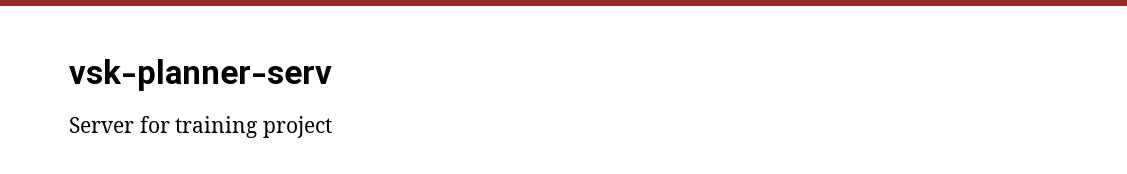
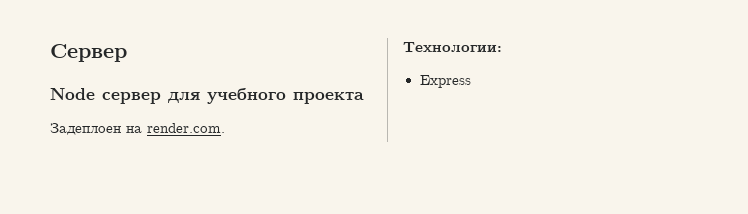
- vsk-planner-serv
- Server for training project
+ Сервер
+ Node сервер для учебного проекта
+ Задеплоен на render.com.
+ Технологии:
+ Express

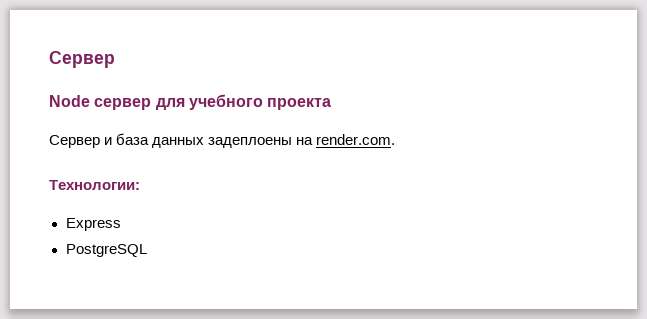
- Задеплоен на render.com.
+ Сервер и база данных задеплоены на render.com.
+ PostgreSQL

